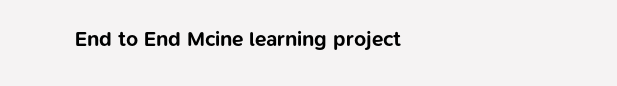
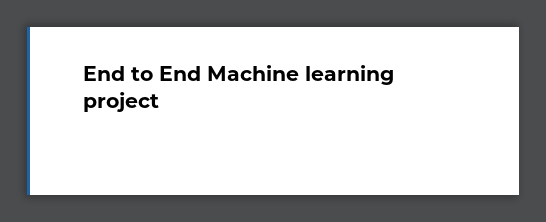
- End to End Mcine learning project
+ End to End Machine learning project

